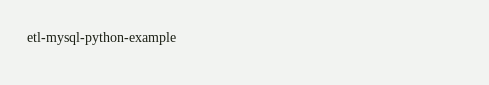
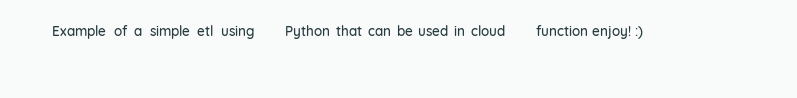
- etl-mysql-python-example
+ Example of a simple etl using Python that can be used in cloud function enjoy! :)

